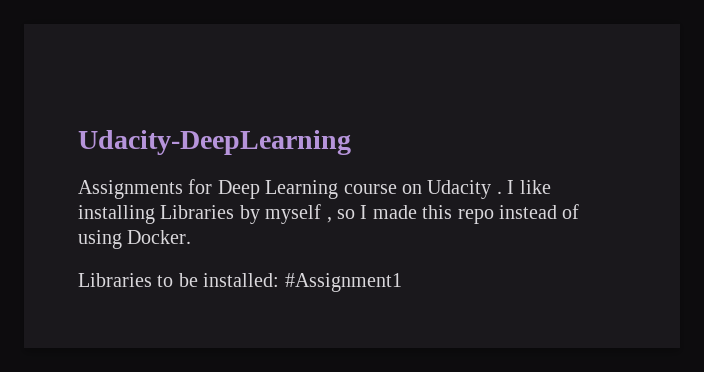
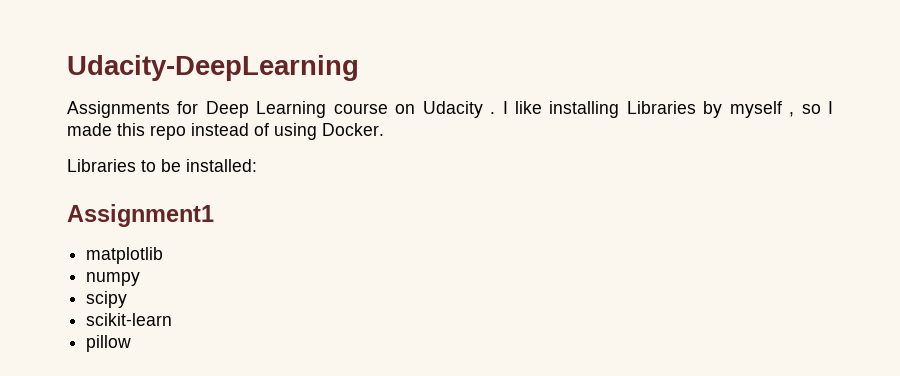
- Libraries to be installed: #Assignment1
+ Libraries to be installed:
+ Assignment1
+ matplotlib
+ numpy
+ scipy
+ scikit-learn
+ pillow

